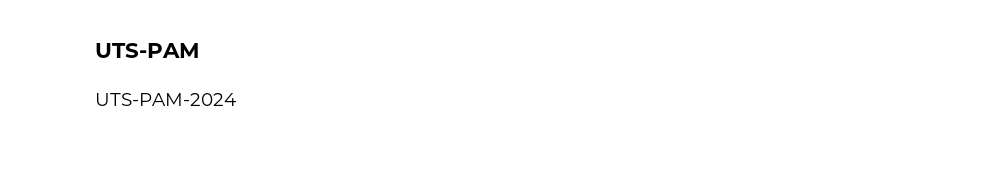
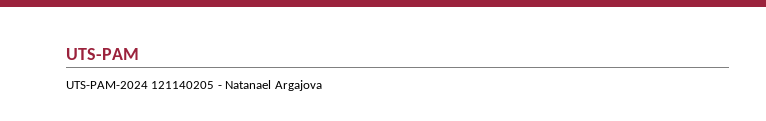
- UTS-PAM-2024
+ UTS-PAM-2024 121140205 - Natanael Argajova

